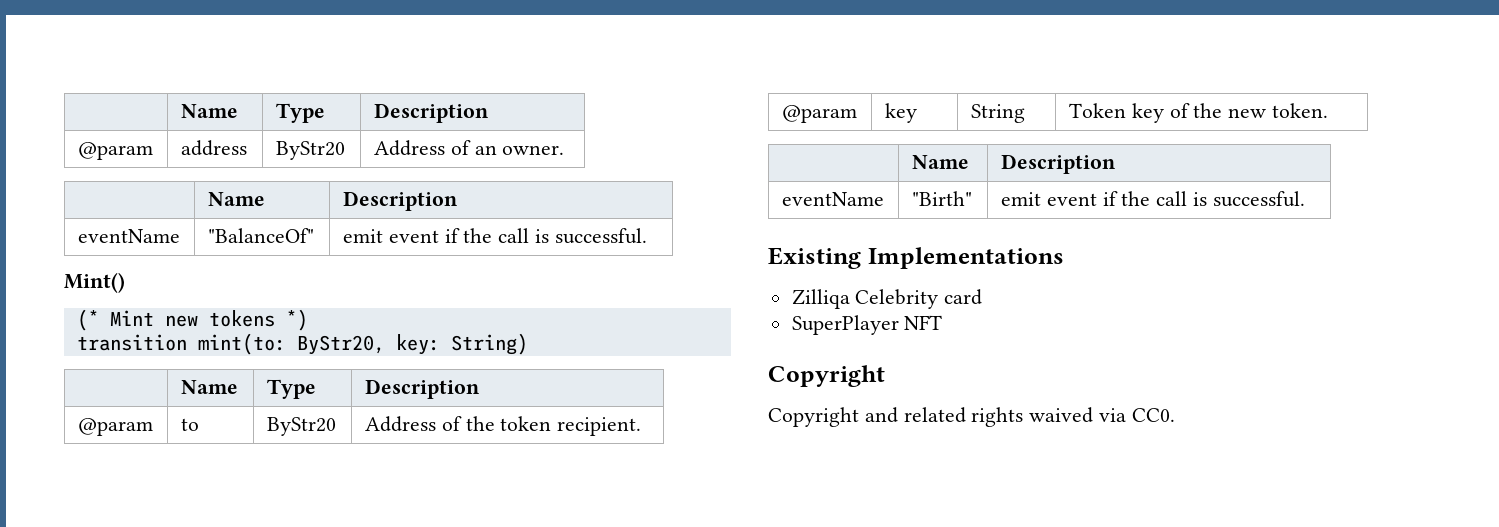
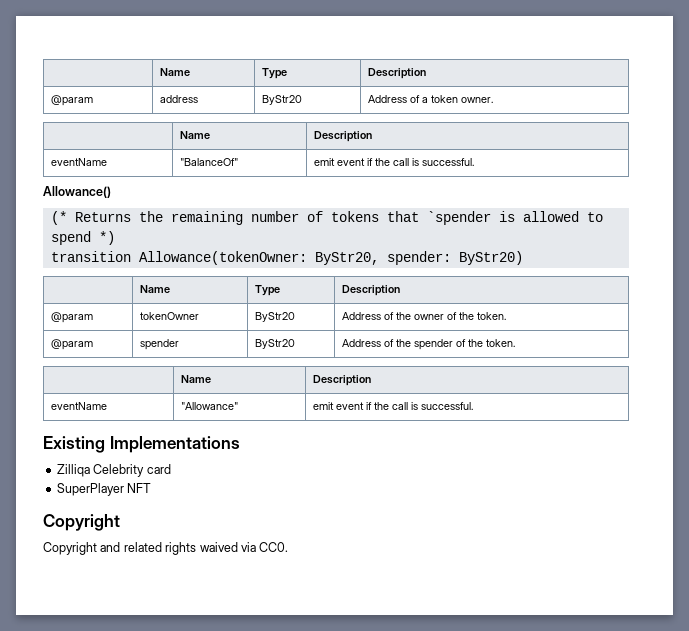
- @param | address | ByStr20 | Address of an owner.
+ @param | address | ByStr20 | Address of a token owner.
- Mint()
+ Allowance()
- (* Mint new tokens *)
- transition mint(to: ByStr20, key: String)
+ (* Returns the remaining number of tokens that `spender is allowed to spend *)
+ transition Allowance(tokenOwner: ByStr20, spender: ByStr20)
  | Name | Type | Description
- @param | to | ByStr20 | Address of the token recipient.
- @param | key | String | Token key of the new token.
+ @param | tokenOwner | ByStr20 | Address of the owner of the token.
+ @param | spender | ByStr20 | Address of the spender of the token.
- eventName | "Birth" | emit event if the call is successful.
+ eventName | "Allowance" | emit event if the call is successful.

